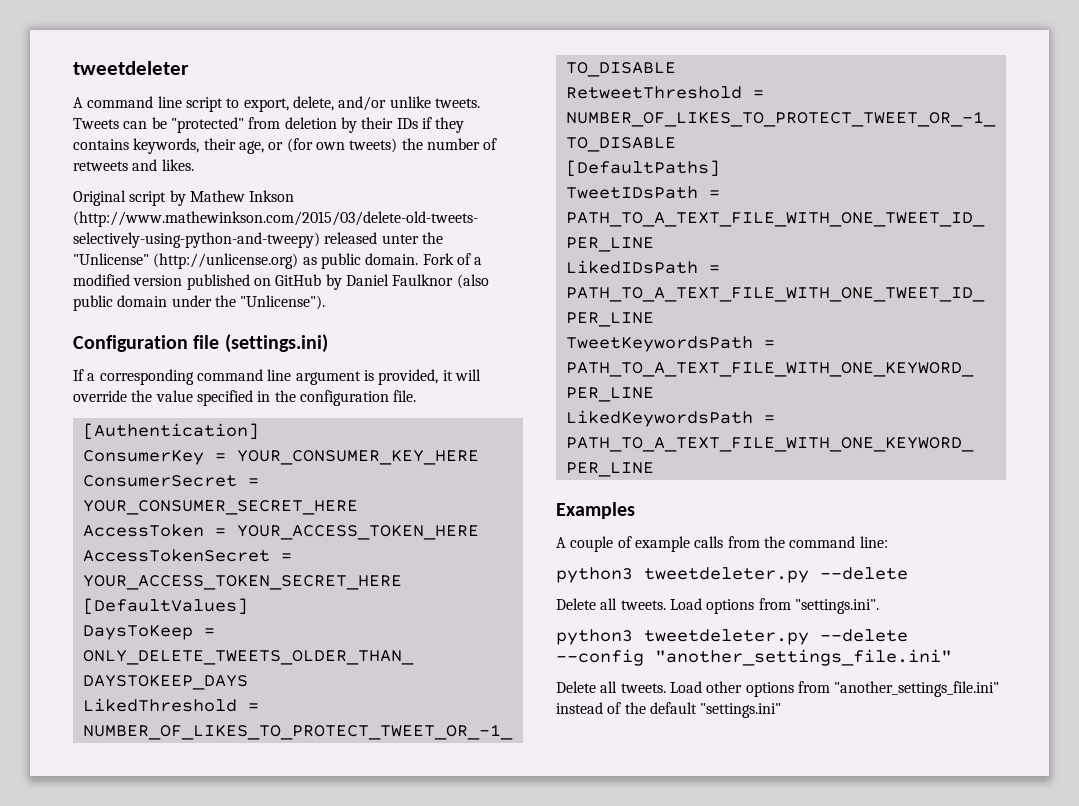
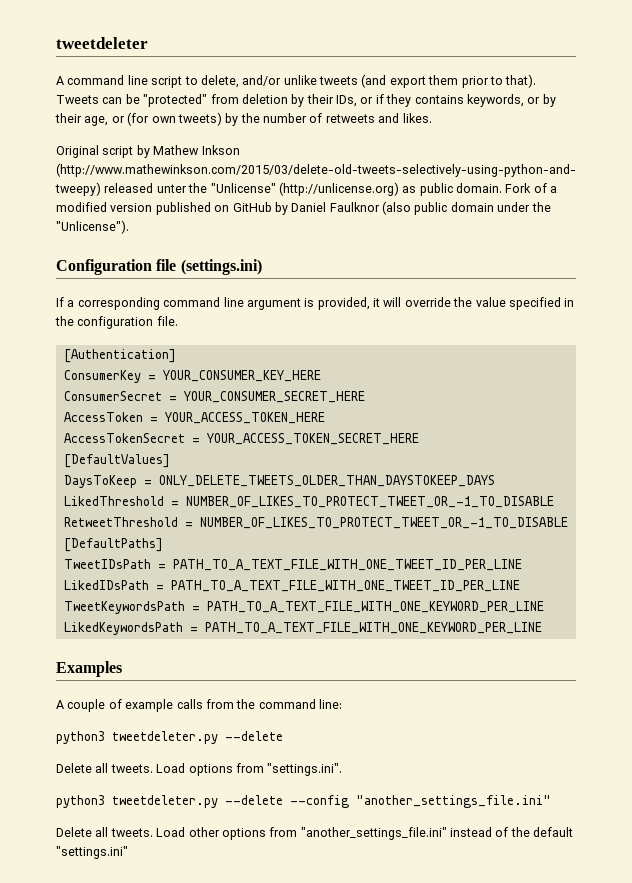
- A command line script to export, delete, and/or unlike tweets.
+ A command line script to delete, and/or unlike tweets (and export them prior to that).
- Tweets can be "protected" from deletion by their IDs if they contains keywords, their age, or (for own tweets) the number of retweets and likes.
+ Tweets can be "protected" from deletion by their IDs, or if they contains keywords, or by their age, or (for own tweets) by the number of retweets and likes.

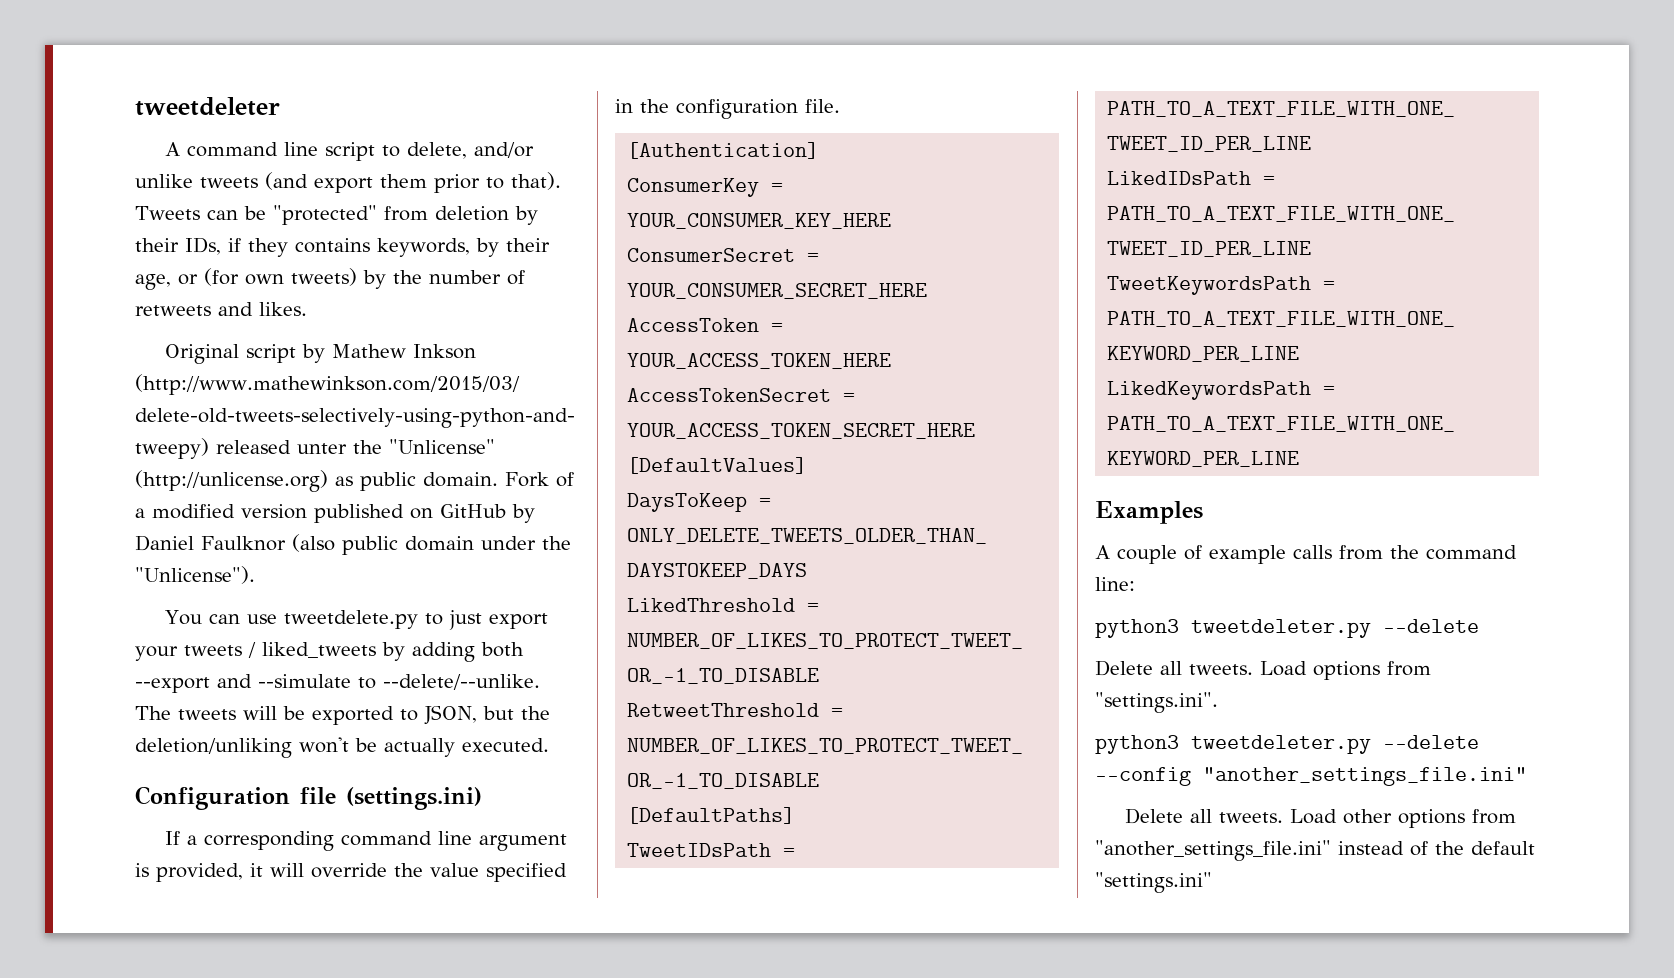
- Tweets can be "protected" from deletion by their IDs, or if they contains keywords, or by their age, or (for own tweets) by the number of retweets and likes.
+ Tweets can be "protected" from deletion by their IDs, if they contains keywords, by their age, or (for own tweets) by the number of retweets and likes.
+ You can use tweetdelete.py to just export your tweets / liked_tweets by adding both --export and --simulate to --delete/--unlike. The tweets will be exported to JSON, but the deletion/unliking won't be actually executed.

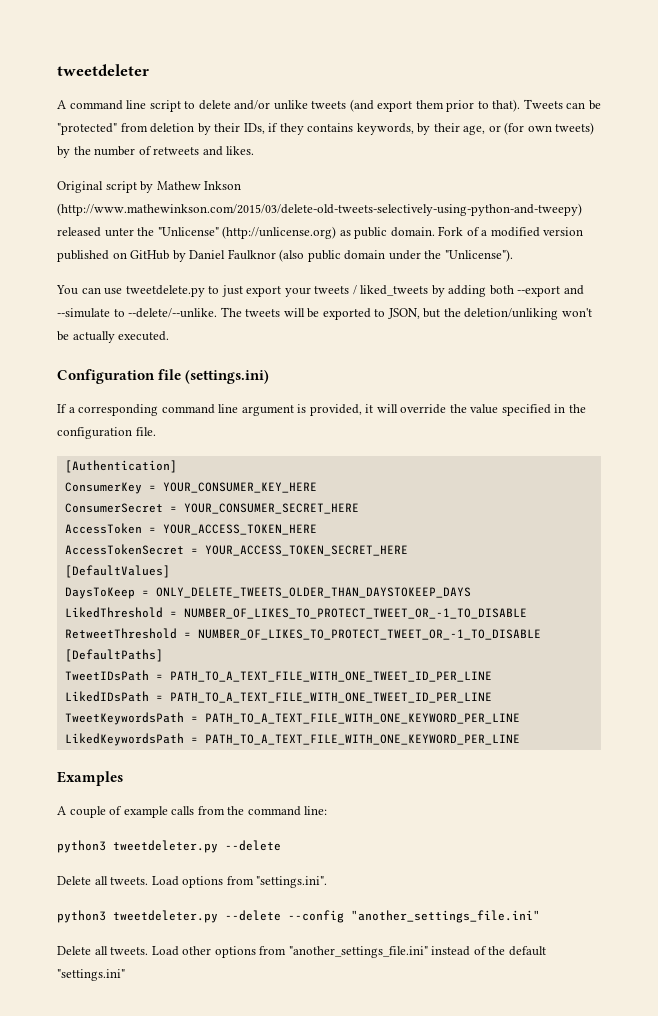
- A command line script to delete, and/or unlike tweets (and export them prior to that).
+ A command line script to delete and/or unlike tweets (and export them prior to that).

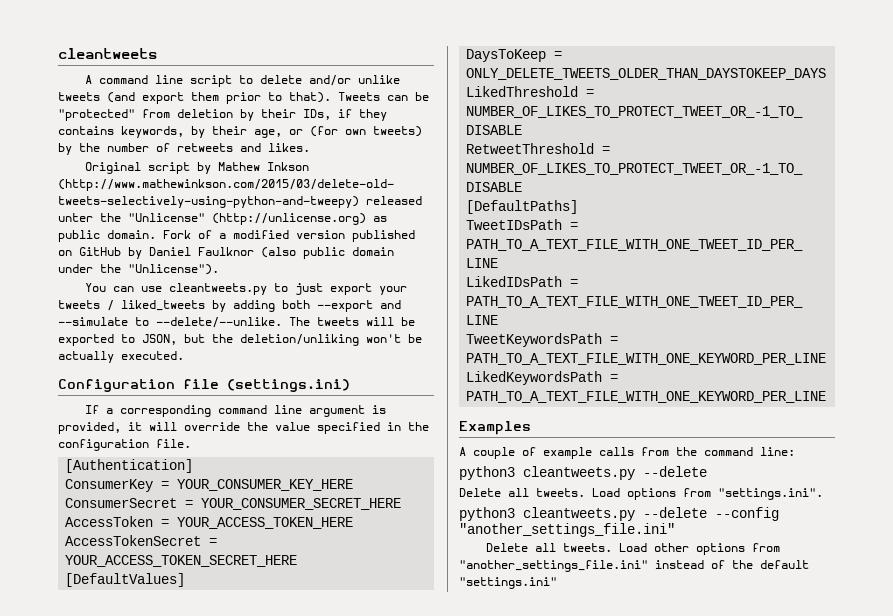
- tweetdeleter
+ cleantweets
- You can use tweetdelete.py to just export your tweets / liked_tweets by adding both --export and --simulate to --delete/--unlike.
+ You can use cleantweets.py to just export your tweets / liked_tweets by adding both --export and --simulate to --delete/--unlike.
  A couple of example calls from the command line:
- python3 tweetdeleter.py --delete
+ python3 cleantweets.py --delete
- python3 tweetdeleter.py --delete --config "another_settings_file.ini"
+ python3 cleantweets.py --delete --config "another_settings_file.ini"

